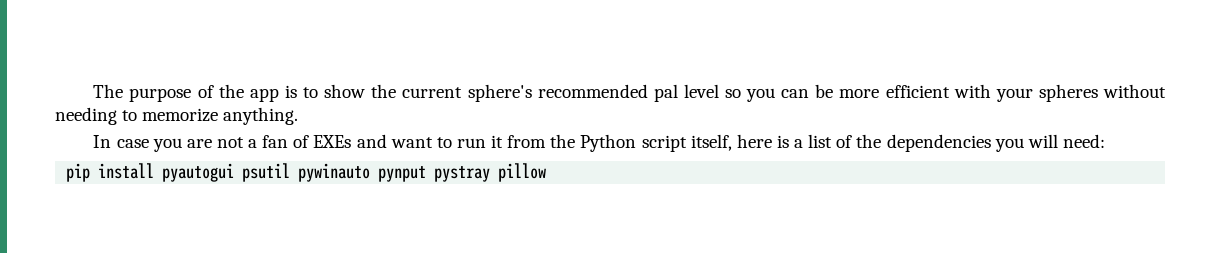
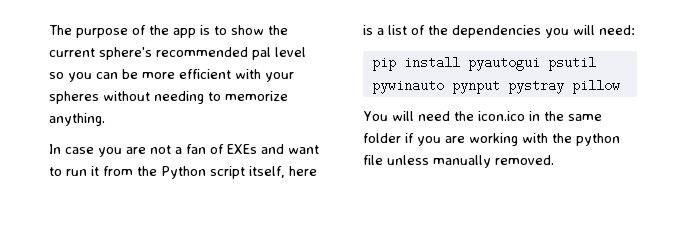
+ You will need the icon.ico in the same folder if you are working with the python file unless manually removed.

